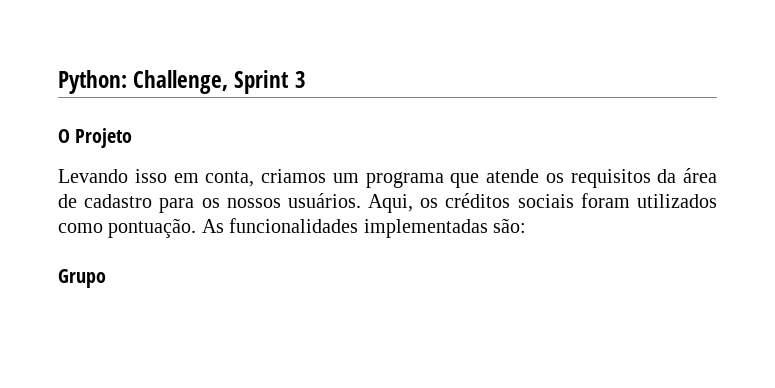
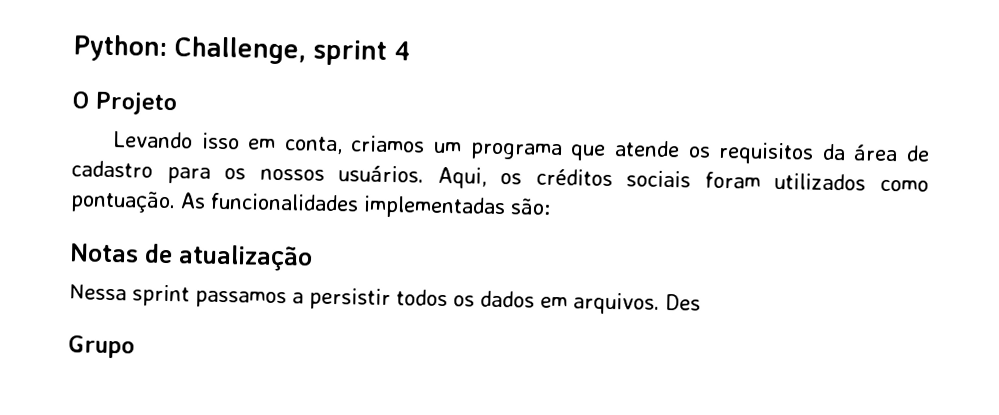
- Python: Challenge, Sprint 3
+ Python: Challenge, sprint 4
+ Notas de atualização
+ Nessa sprint passamos a persistir todos os dados em arquivos. Des

